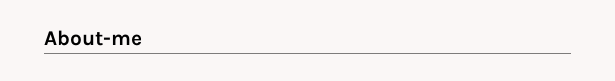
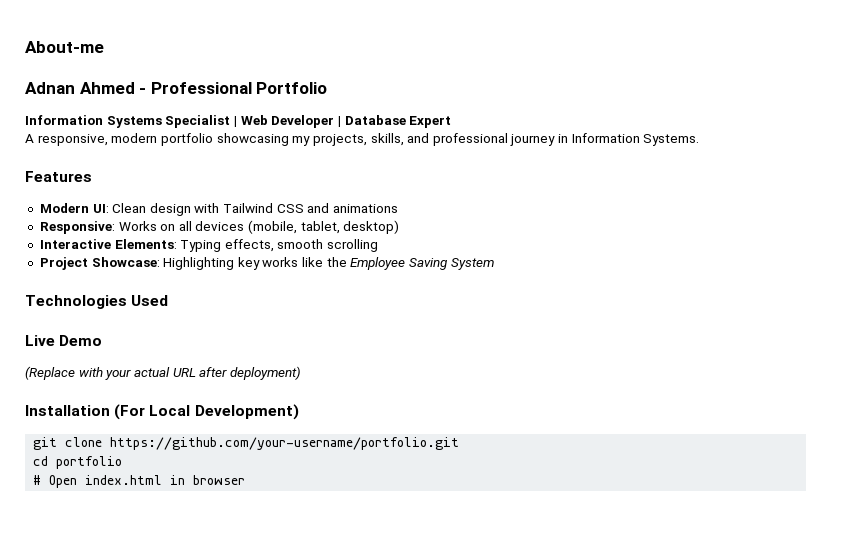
+ Adnan Ahmed - Professional Portfolio
+ Information Systems Specialist | Web Developer | Database Expert
+ A responsive, modern portfolio showcasing my projects, skills, and professional journey in Information Systems.
+ Features
+ Modern UI: Clean design with Tailwind CSS and animations
+ Responsive: Works on all devices (mobile, tablet, desktop)
+ Interactive Elements: Typing effects, smooth scrolling
+ Project Showcase: Highlighting key works like the Employee Saving System
+ Technologies Used
+ Live Demo
+ (Replace with your actual URL after deployment)
+ Installation (For Local Development)
+ git clone https://github.com/your-username/portfolio.git
+ cd portfolio
+ # Open index.html in browser

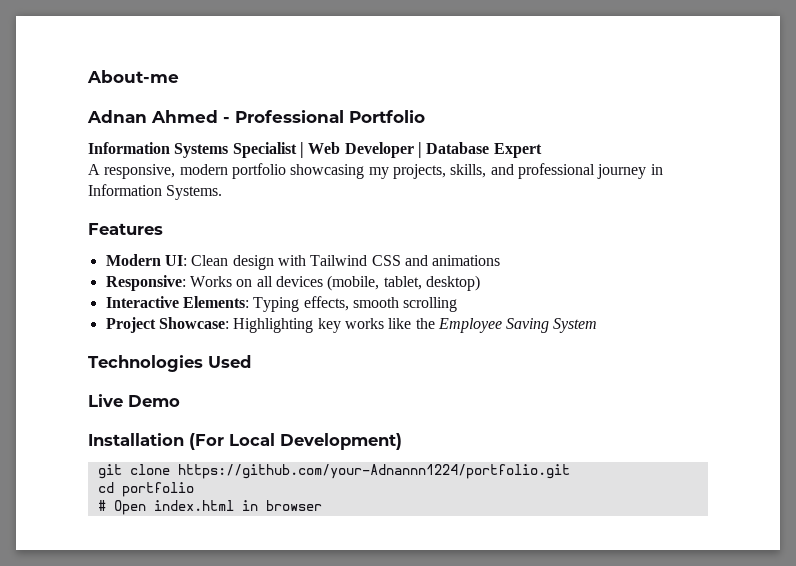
- (Replace with your actual URL after deployment)
- git clone https://github.com/your-username/portfolio.git
+ git clone https://github.com/your-Adnannn1224/portfolio.git

